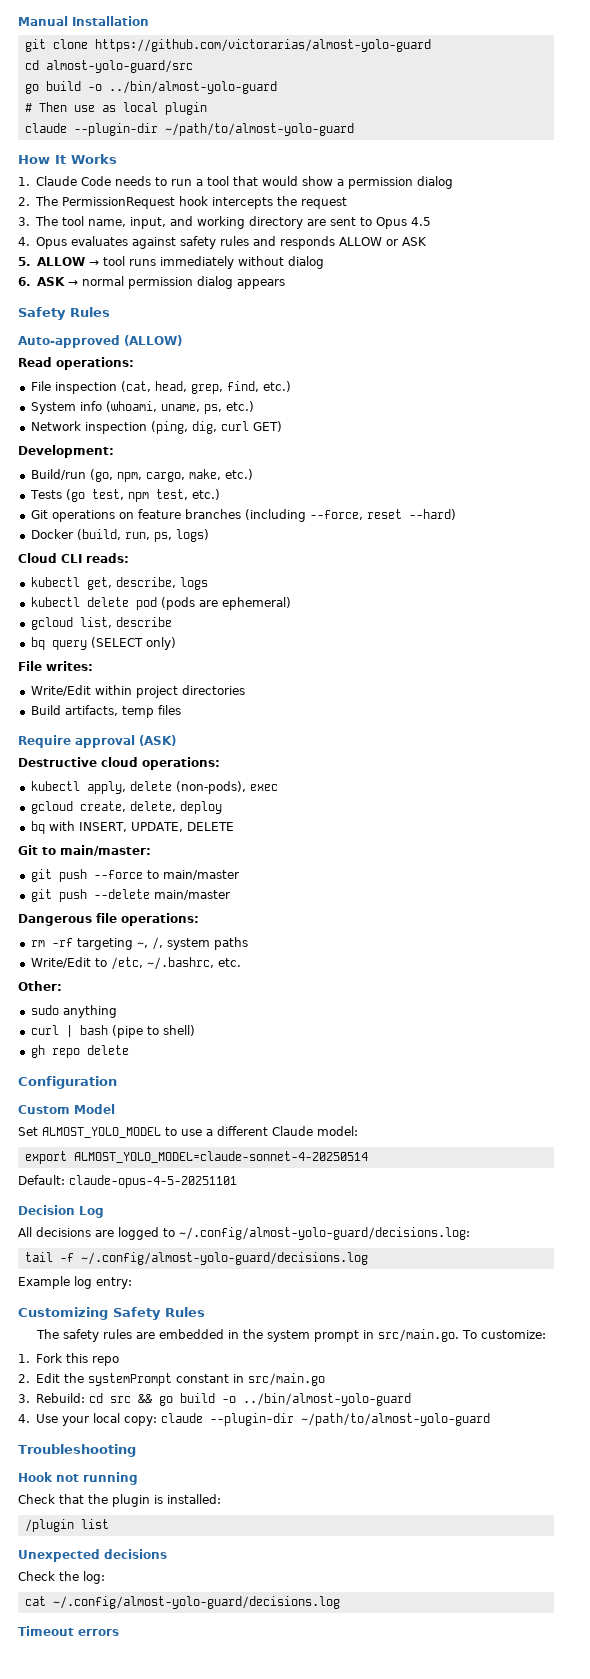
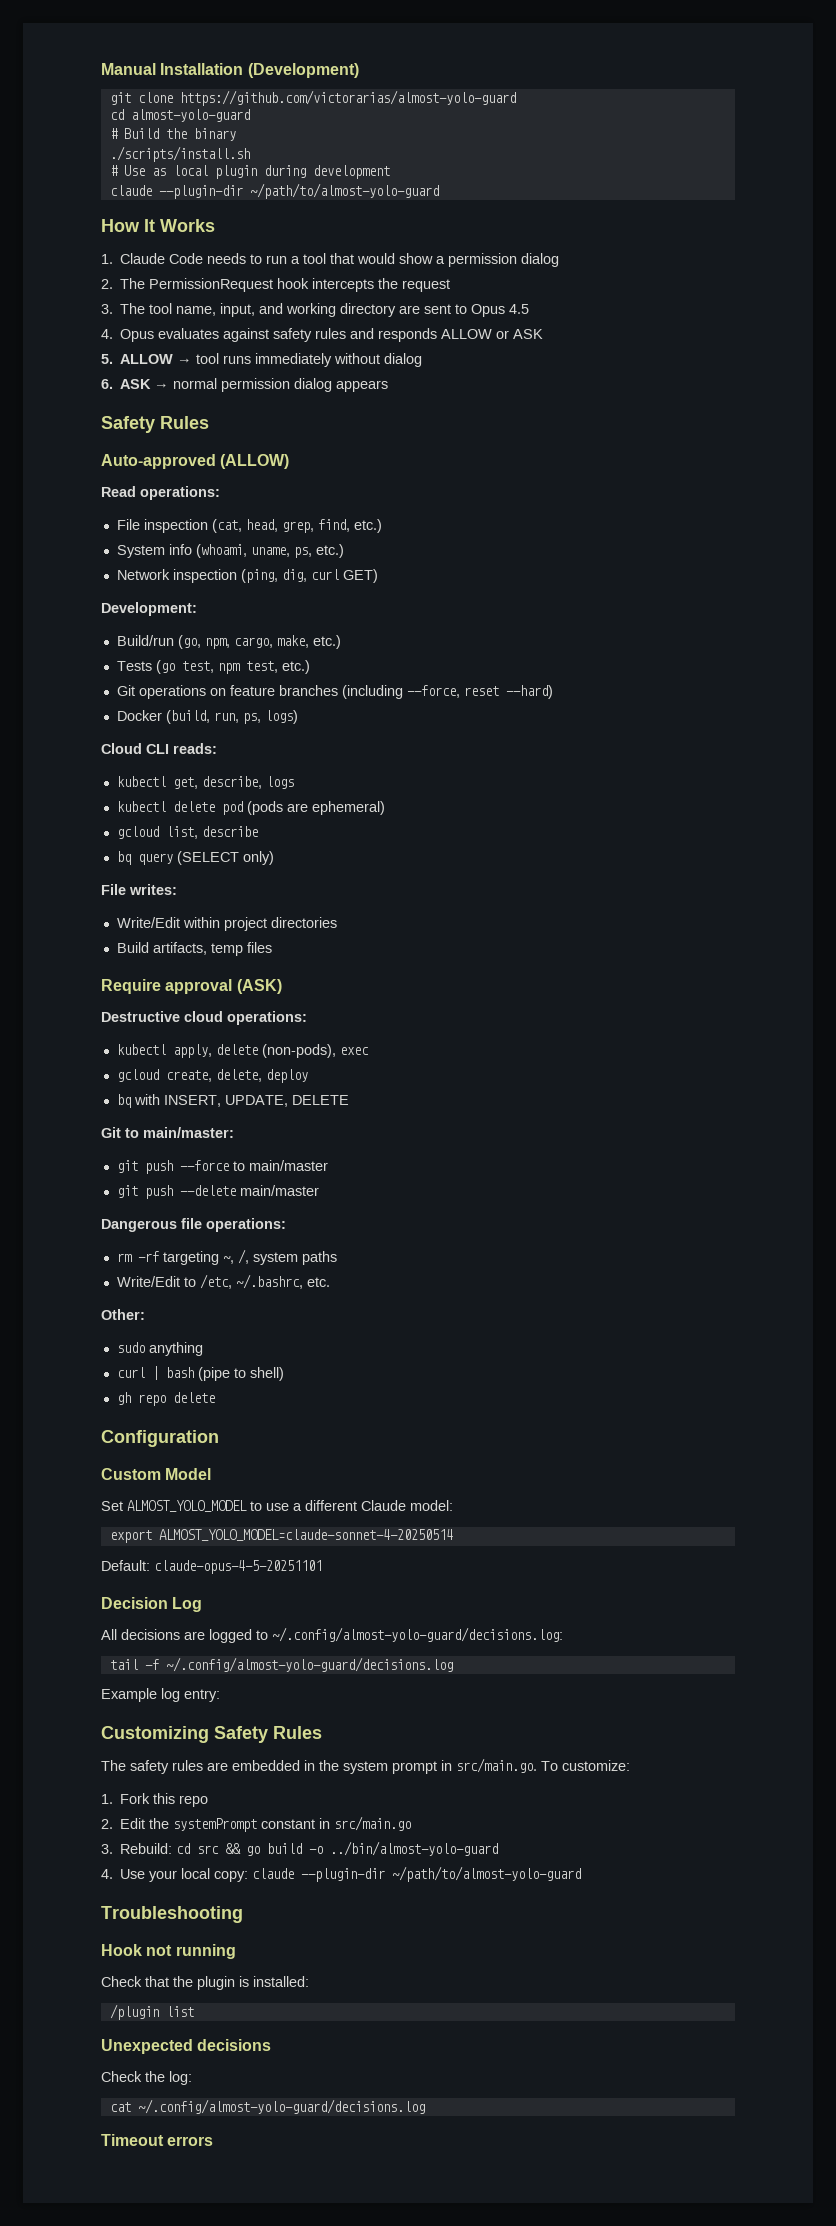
- Manual Installation
+ Manual Installation (Development)
- cd almost-yolo-guard/src
- go build -o ../bin/almost-yolo-guard
- # Then use as local plugin
+ cd almost-yolo-guard
+ # Build the binary
+ ./scripts/install.sh
+ # Use as local plugin during development

